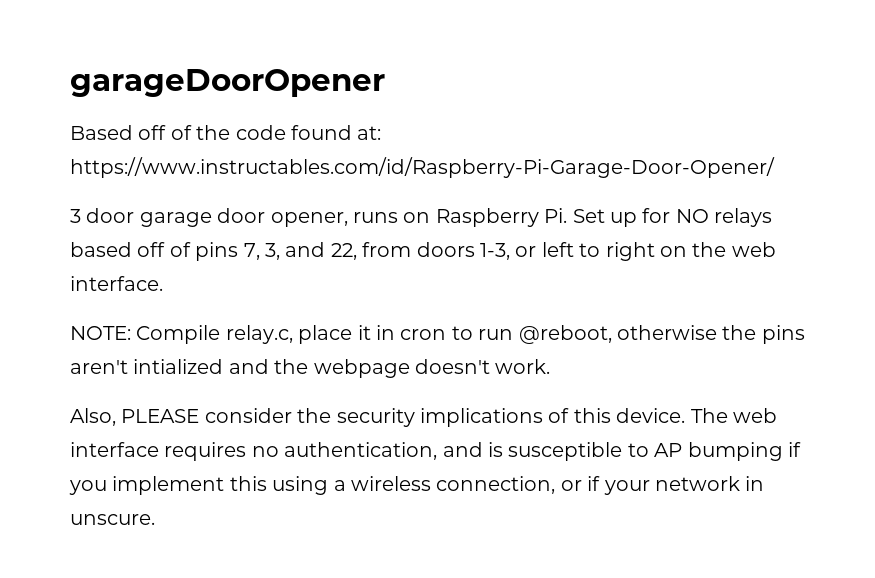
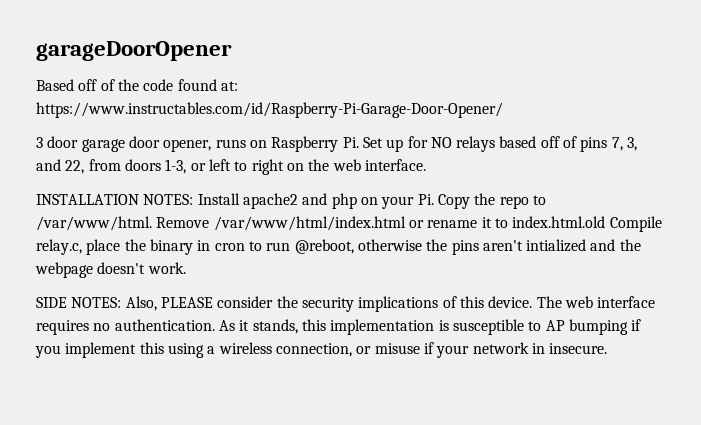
- NOTE: Compile relay.c, place it in cron to run @reboot, otherwise the pins aren't intialized and the webpage doesn't work.
+ INSTALLATION NOTES: Install apache2 and php on your Pi. Copy the repo to /var/www/html. Remove /var/www/html/index.html or rename it to index.html.old Compile relay.c, place the binary in cron to run @reboot, otherwise the pins aren't intialized and the webpage doesn't work.
- Also, PLEASE consider the security implications of this device.
+ SIDE NOTES: Also, PLEASE consider the security implications of this device.
- The web interface requires no authentication, and is susceptible to AP bumping if you implement this using a wireless connection, or if your network in unscure.
+ The web interface requires no authentication. As it stands, this implementation is susceptible to AP bumping if you implement this using a wireless connection, or misuse if your network in insecure.

